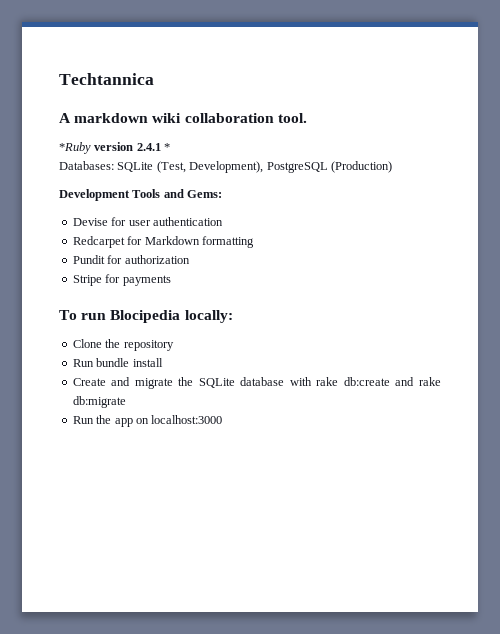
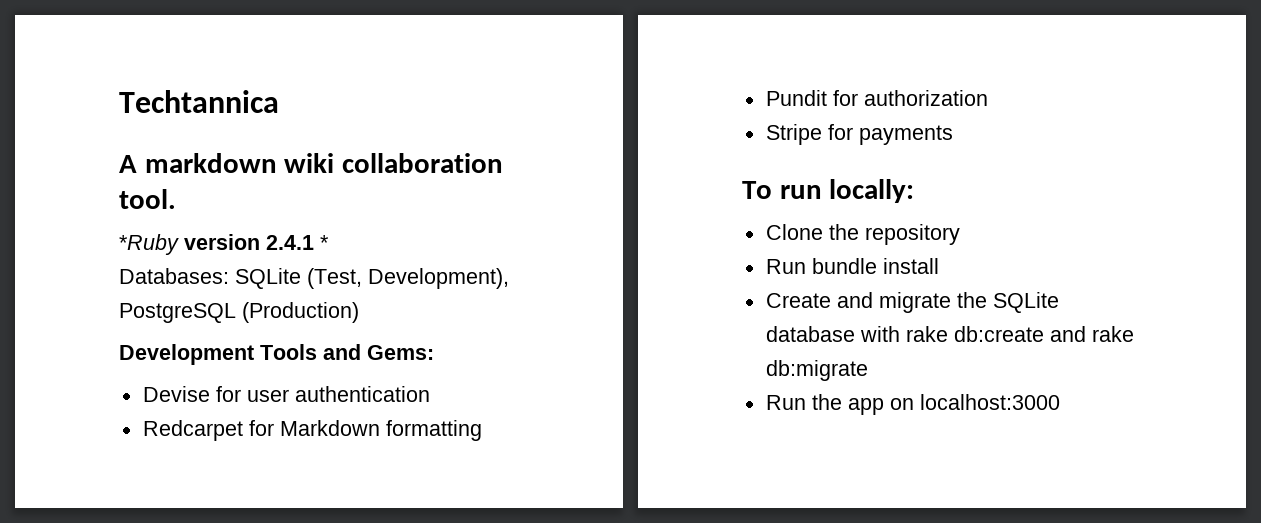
- To run Blocipedia locally:
+ To run locally:

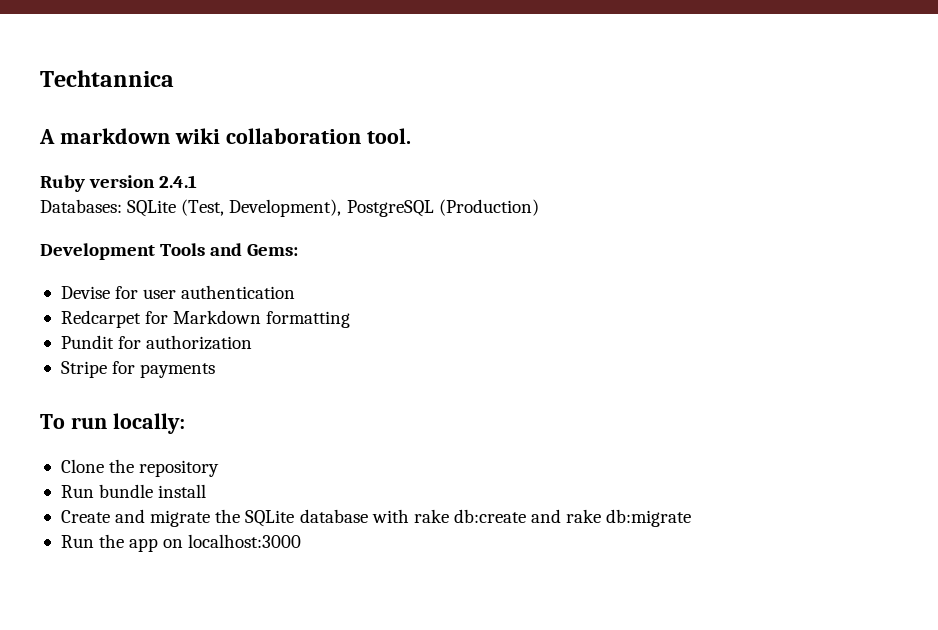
- *Ruby version 2.4.1 *
+ Ruby version 2.4.1

